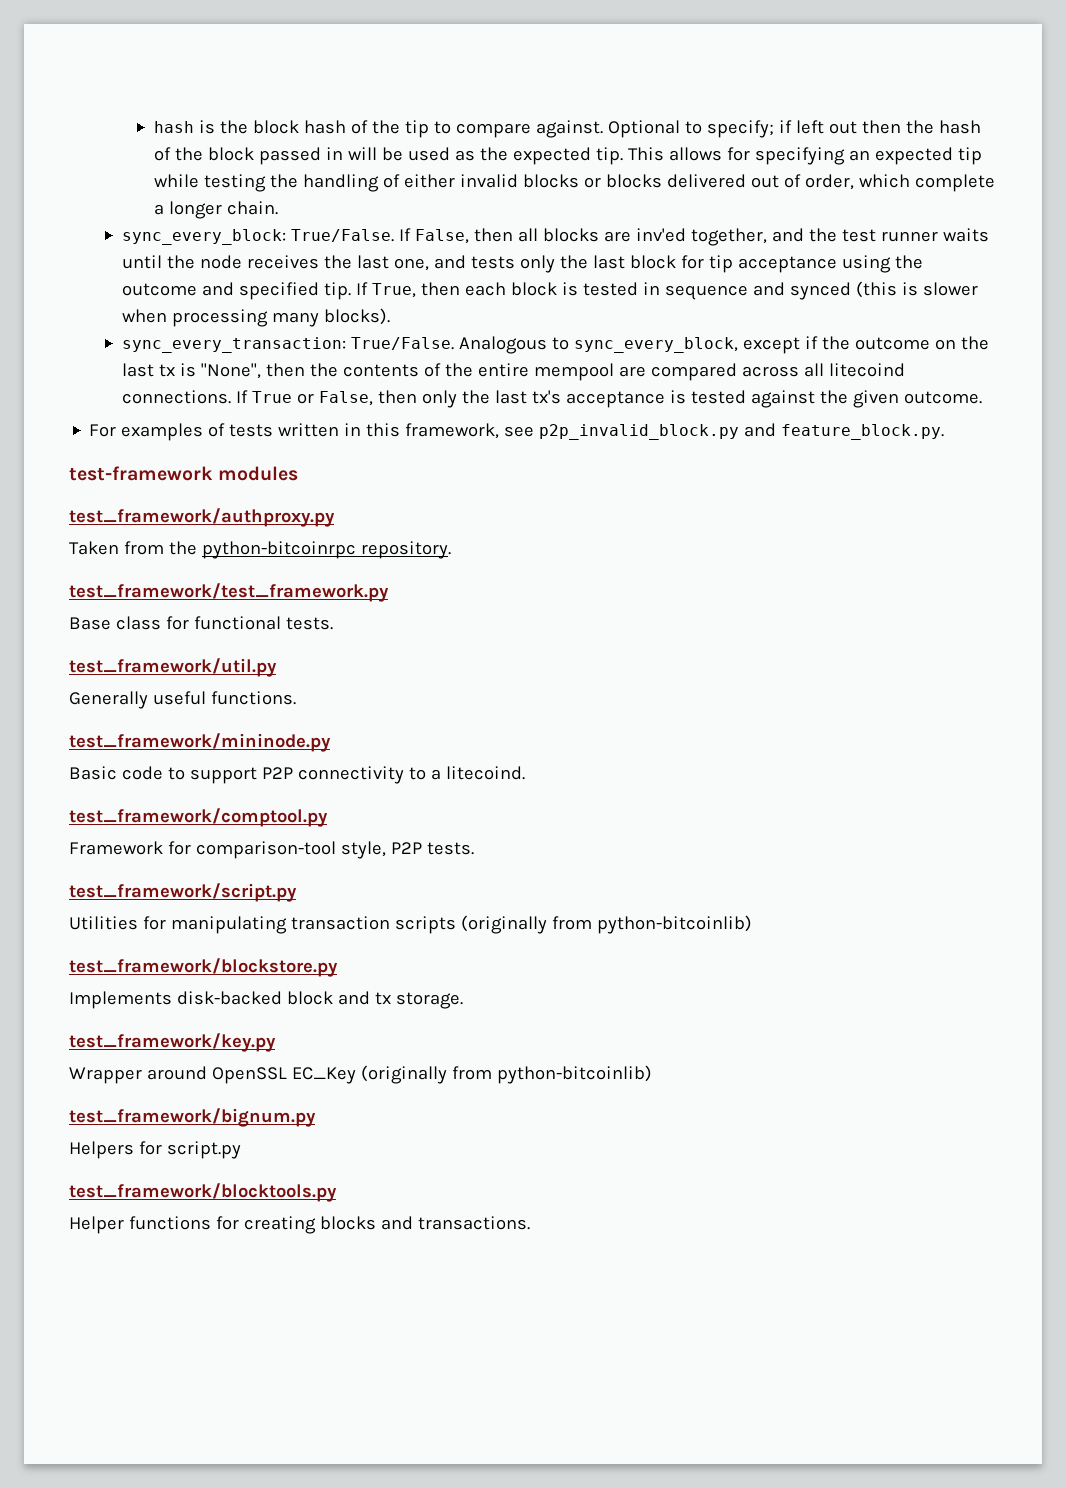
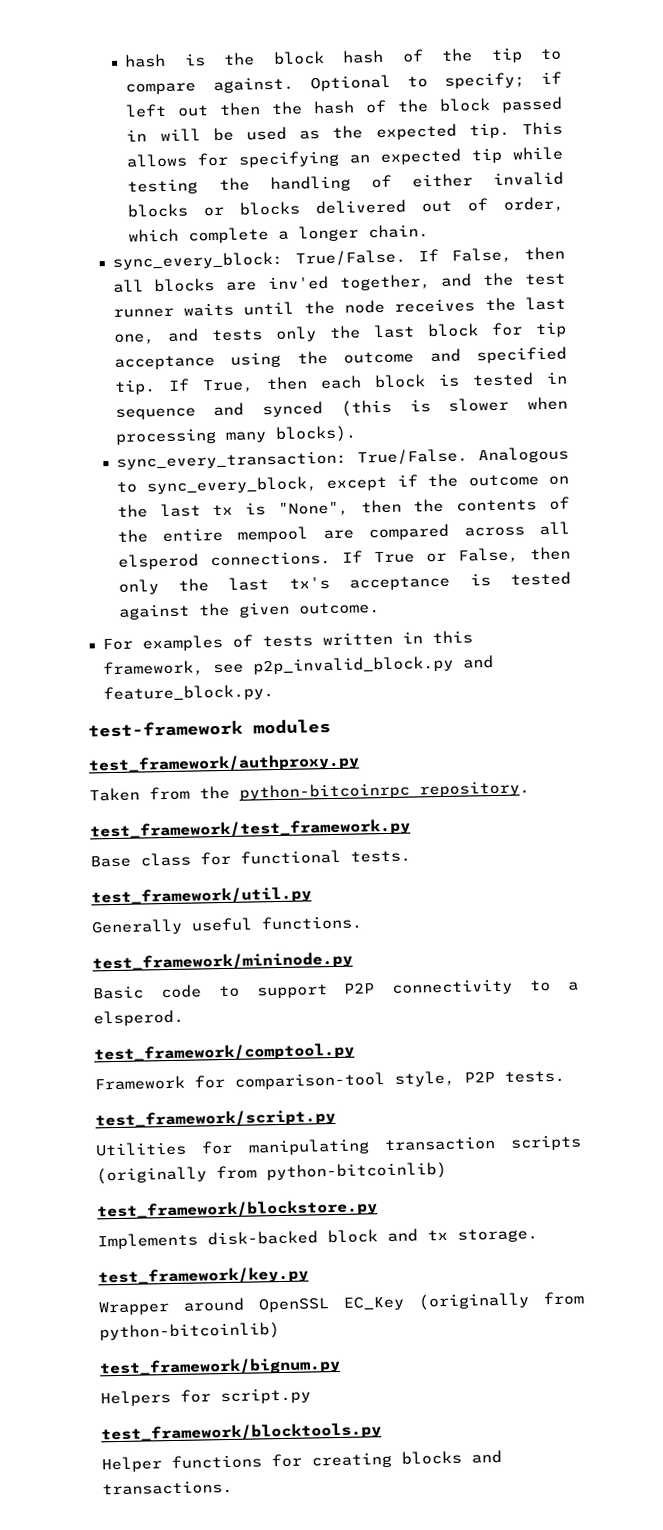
- Analogous to sync_every_block, except if the outcome on the last tx is "None", then the contents of the entire mempool are compared across all litecoind connections.
+ Analogous to sync_every_block, except if the outcome on the last tx is "None", then the contents of the entire mempool are compared across all elsperod connections.
- Basic code to support P2P connectivity to a litecoind.
+ Basic code to support P2P connectivity to a elsperod.

